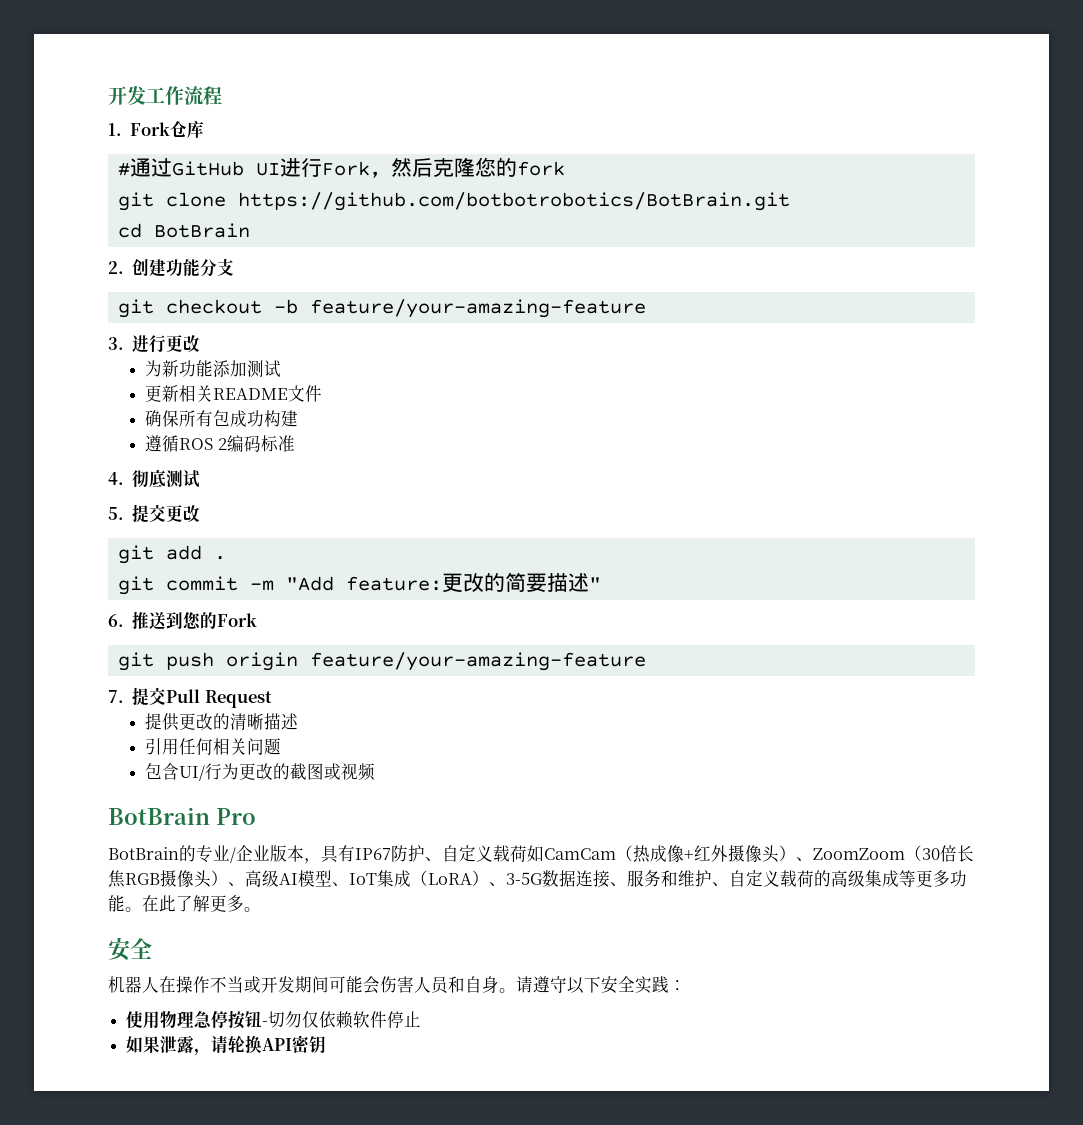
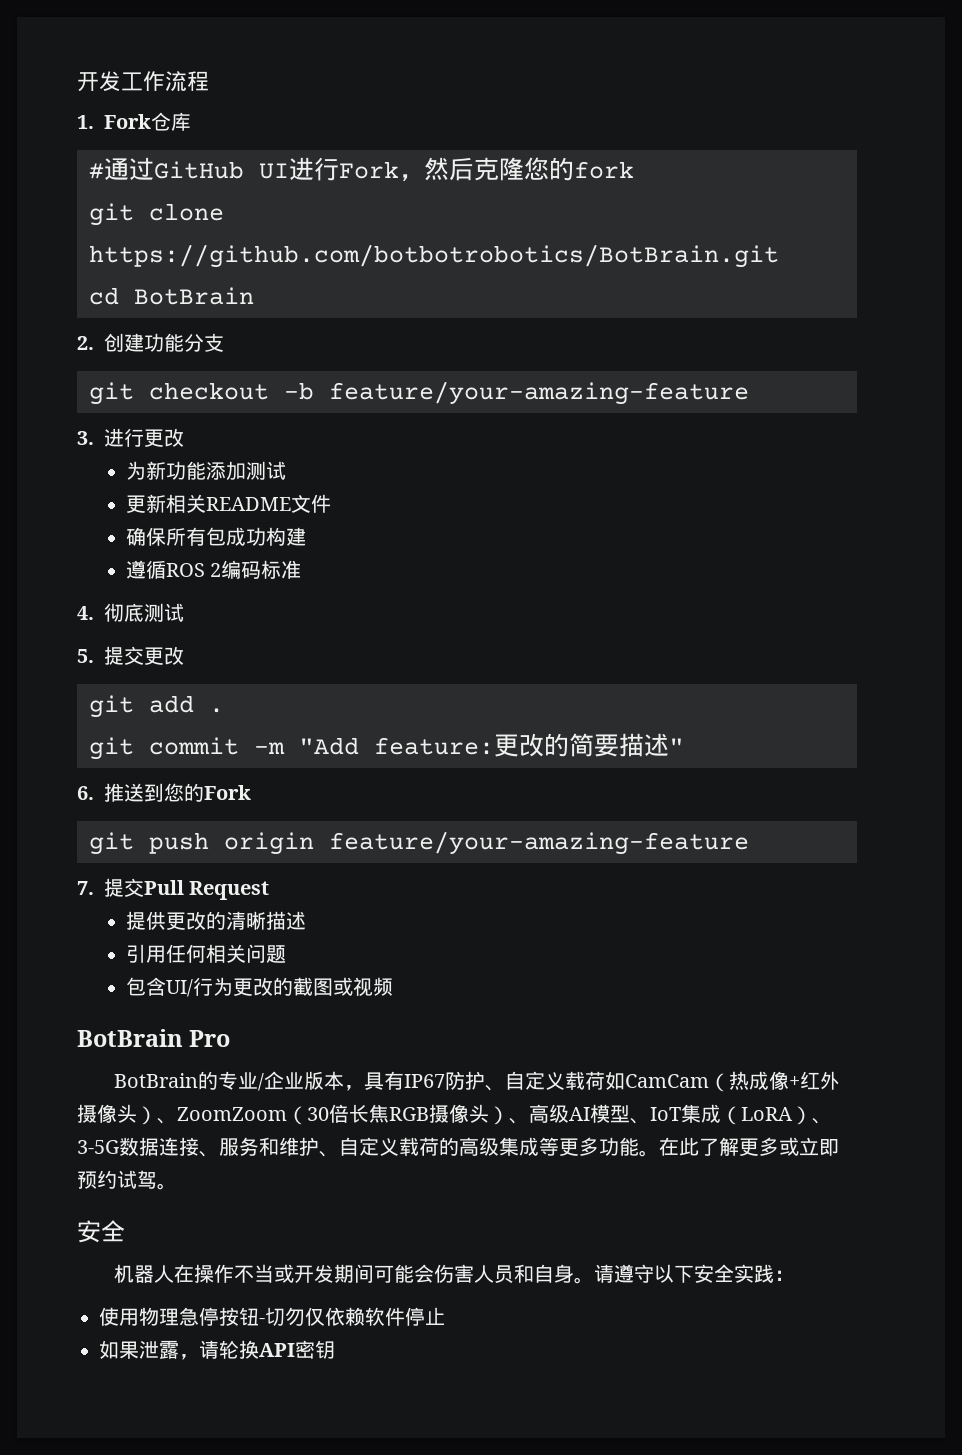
- 在此了解更多。
+ 在此了解更多或立即预约试驾。

